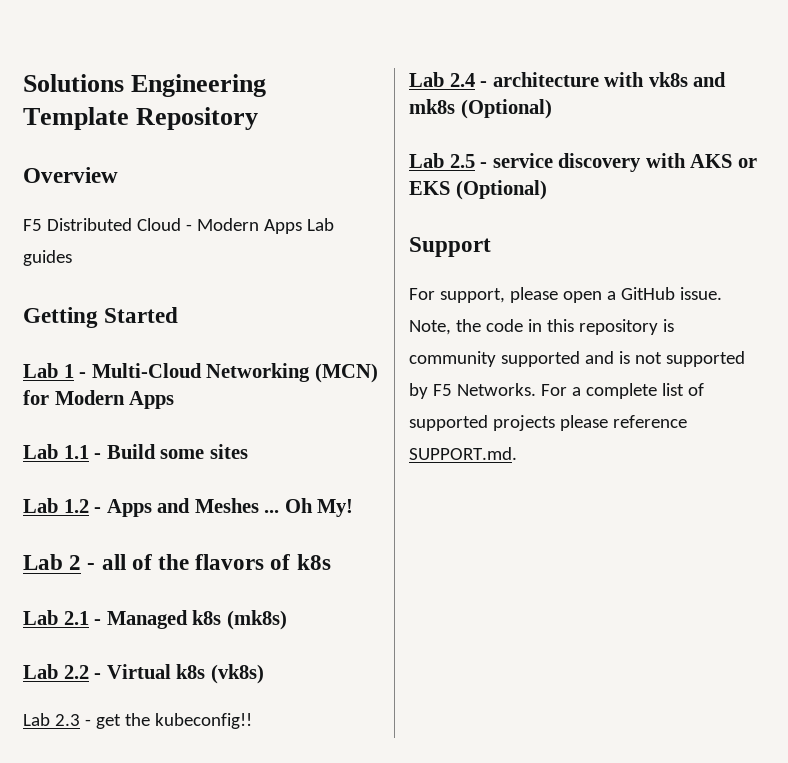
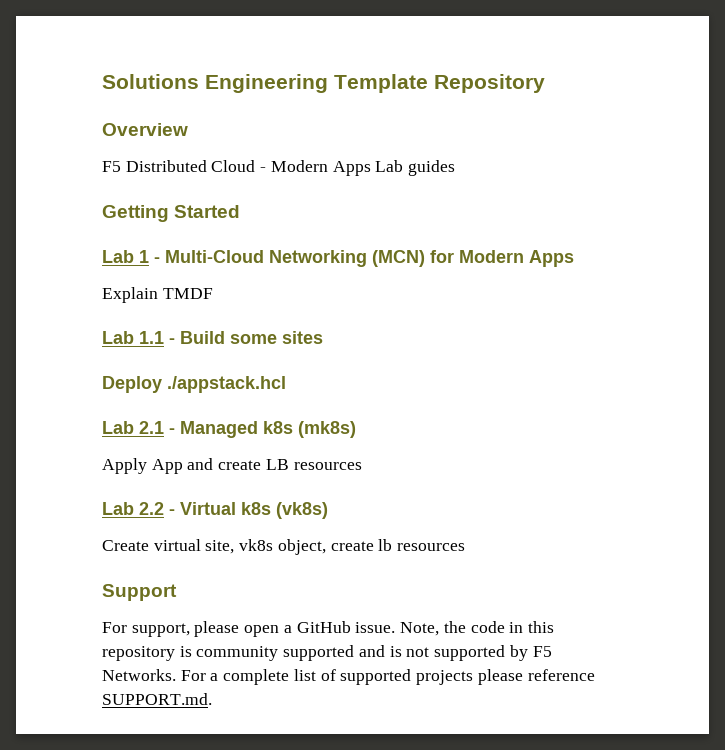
+ Explain TMDF
- Lab 1.2 - Apps and Meshes ... Oh My!
- Lab 2 - all of the flavors of k8s
+ Deploy ./appstack.hcl
+ Apply App and create LB resources
- Lab 2.3 - get the kubeconfig!!
- Lab 2.4 - architecture with vk8s and mk8s (Optional)
- Lab 2.5 - service discovery with AKS or EKS (Optional)
+ Create virtual site, vk8s object, create lb resources

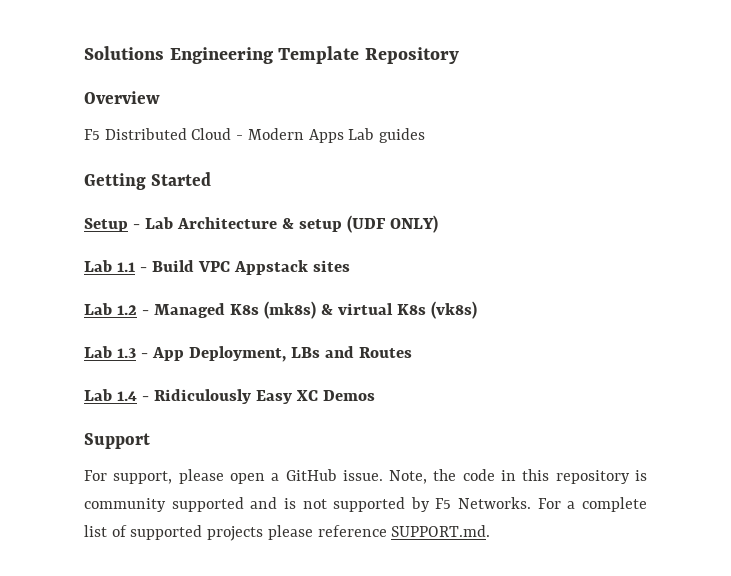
- Lab 1 - Multi-Cloud Networking (MCN) for Modern Apps
- Explain TMDF
+ Setup - Lab Architecture & setup (UDF ONLY)
- Lab 1.1 - Build some sites
+ Lab 1.1 - Build VPC Appstack sites
- Deploy ./appstack.hcl
- Lab 2.1 - Managed k8s (mk8s)
- Apply App and create LB resources
- Lab 2.2 - Virtual k8s (vk8s)
- Create virtual site, vk8s object, create lb resources
+ Lab 1.2 - Managed K8s (mk8s) & virtual K8s (vk8s)
+ Lab 1.3 - App Deployment, LBs and Routes
+ Lab 1.4 - Ridiculously Easy XC Demos

